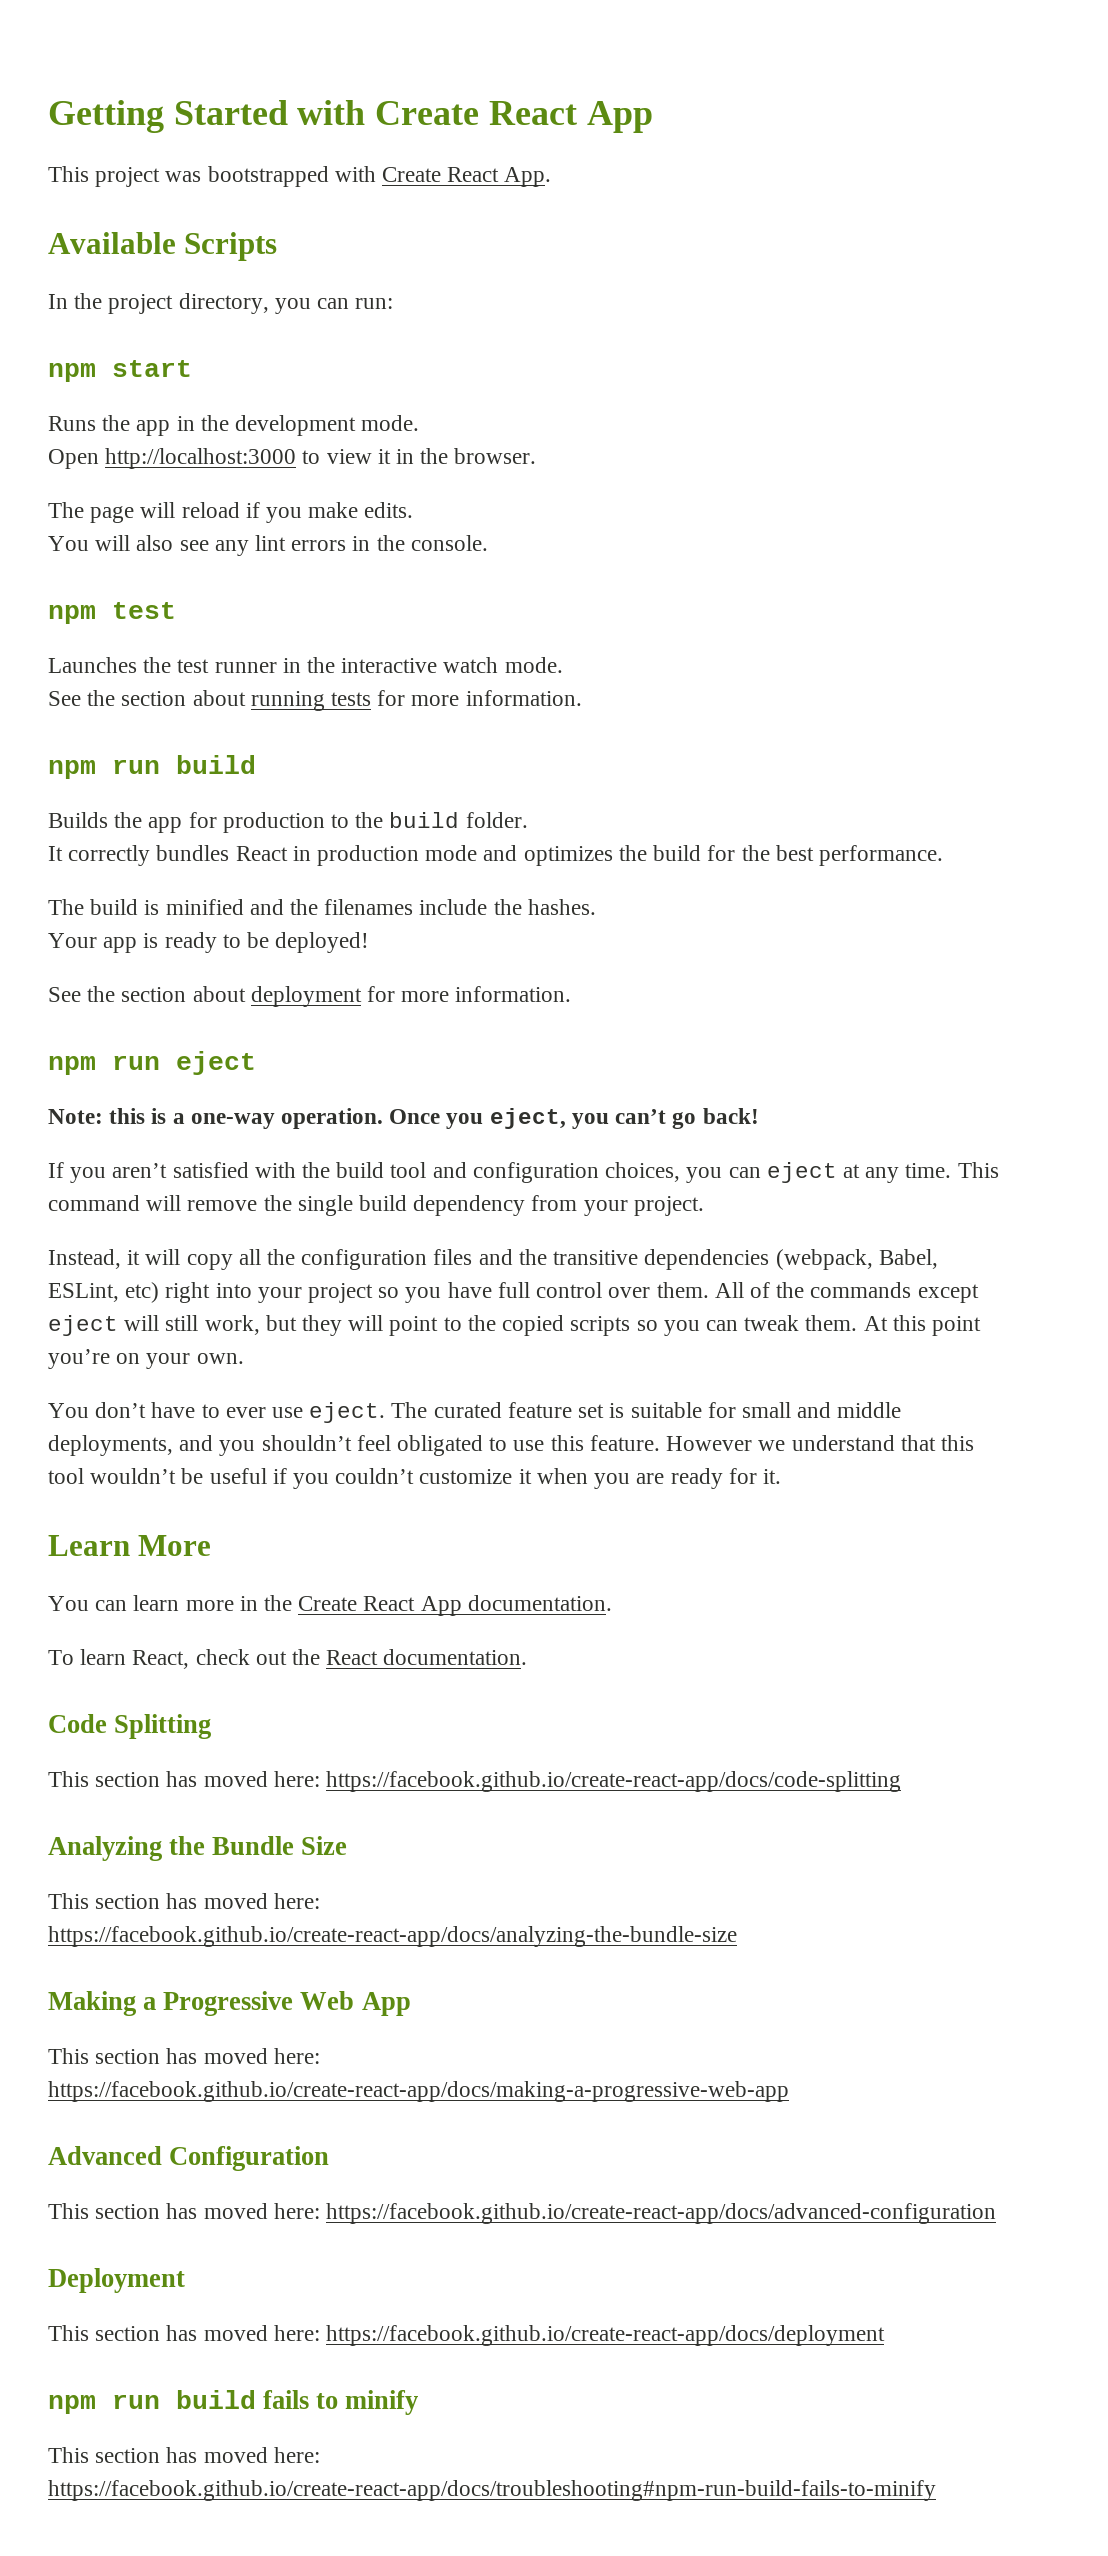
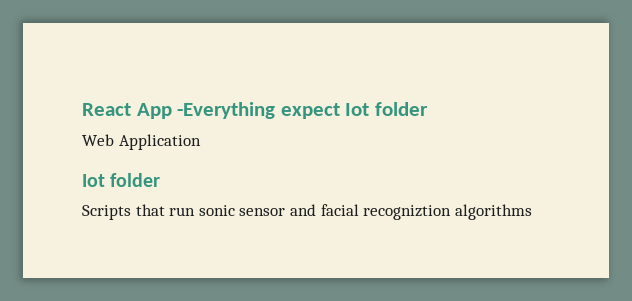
- Getting Started with Create React App
- This project was bootstrapped with Create React App.
- Available Scripts
- In the project directory, you can run:
- npm start
- Runs the app in the development mode.
- Open http://localhost:3000 to view it in the browser.
- The page will reload if you make edits.
- You will also see any lint errors in the console.
- npm test
- Launches the test runner in the interactive watch mode.
- See the section about running tests for more information.
- npm run build
- Builds the app for production to the build folder.
- It correctly bundles React in production mode and optimizes the build for the best performance.
- The build is minified and the filenames include the hashes.
- Your app is ready to be deployed!
- See the section about deployment for more information.
- npm run eject
- Note: this is a one-way operation. Once you eject, you can’t go back!
- If you aren’t satisfied with the build tool and configuration choices, you can eject at any time. This command will remove the single build dependency from your project.
- Instead, it will copy all the configuration files and the transitive dependencies (webpack, Babel, ESLint, etc) right into your project so you have full control over them. All of the commands except eject will still work, but they will point to the copied scripts so you can tweak them. At this point you’re on your own.
- You don’t have to ever use eject. The curated feature set is suitable for small and middle deployments, and you shouldn’t feel obligated to use this feature. However we understand that this tool wouldn’t be useful if you couldn’t customize it when you are ready for it.
- Learn More
- You can learn more in the Create React App documentation.
- To learn React, check out the React documentation.
- Code Splitting
- This section has moved here: https://facebook.github.io/create-react-app/docs/code-splitting
- Analyzing the Bundle Size
- This section has moved here: https://facebook.github.io/create-react-app/docs/analyzing-the-bundle-size
- Making a Progressive Web App
- This section has moved here: https://facebook.github.io/create-react-app/docs/making-a-progressive-web-app
- Advanced Configuration
- This section has moved here: https://facebook.github.io/create-react-app/docs/advanced-configuration
- Deployment
- This section has moved here: https://facebook.github.io/create-react-app/docs/deployment
- npm run build fails to minify
- This section has moved here: https://facebook.github.io/create-react-app/docs/troubleshooting#npm-run-build-fails-to-minify
+ React App -Everything expect Iot folder
+ Web Application
+ Iot folder
+ Scripts that run sonic sensor and facial recogniztion algorithms

